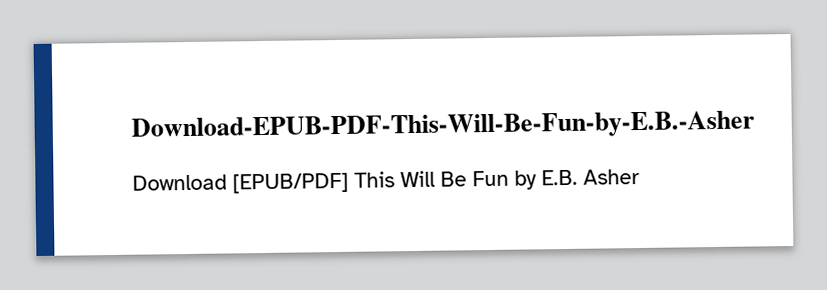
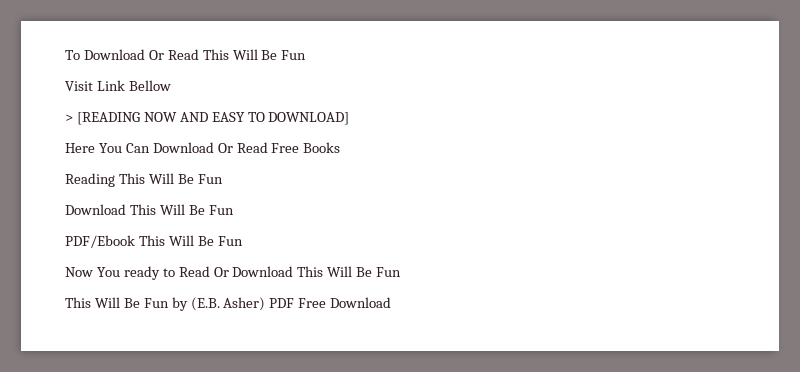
- Download-EPUB-PDF-This-Will-Be-Fun-by-E.B.-Asher
- Download [EPUB/PDF] This Will Be Fun by E.B. Asher
+ To Download Or Read This Will Be Fun
+ Visit Link Bellow
+ > [READING NOW AND EASY TO DOWNLOAD]
+ Here You Can Download Or Read Free Books
+ Reading This Will Be Fun
+ Download This Will Be Fun
+ PDF/Ebook This Will Be Fun
+ Now You ready to Read Or Download This Will Be Fun
+ This Will Be Fun by (E.B. Asher) PDF Free Download

